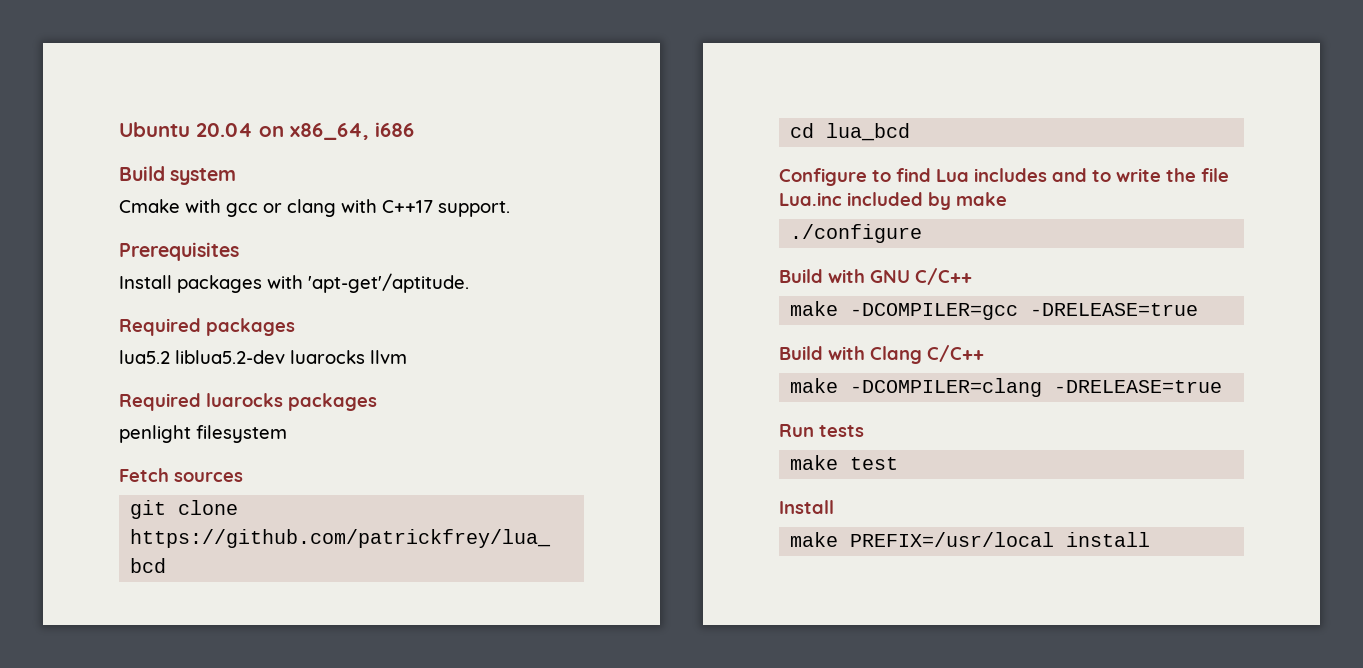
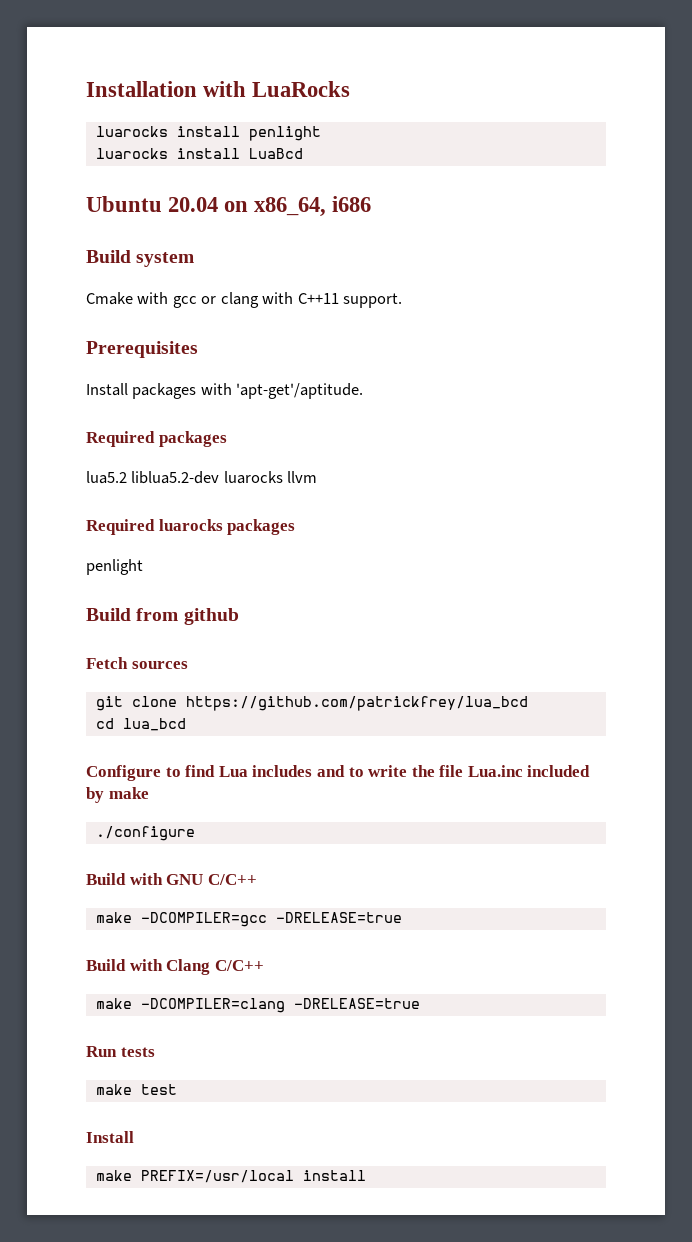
+ Installation with LuaRocks
+ luarocks install penlight
+ luarocks install LuaBcd
- Cmake with gcc or clang with C++17 support.
+ Cmake with gcc or clang with C++11 support.
  Required luarocks packages
- penlight filesystem
+ penlight
+ Build from github

